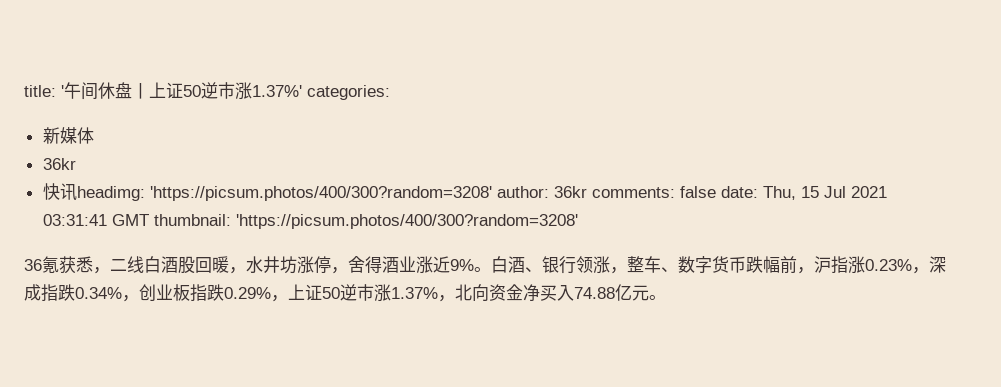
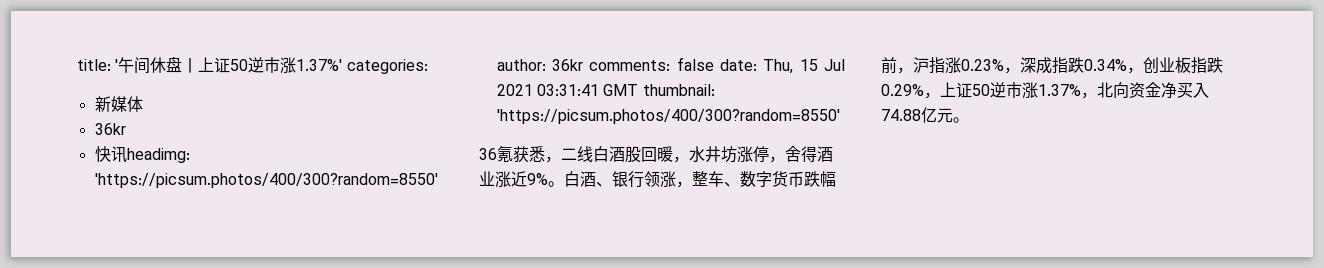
- 快讯headimg: 'https://picsum.photos/400/300?random=3208' author: 36kr comments: false date: Thu, 15 Jul 2021 03:31:41 GMT thumbnail: 'https://picsum.photos/400/300?random=3208'
+ 快讯headimg: 'https://picsum.photos/400/300?random=8550' author: 36kr comments: false date: Thu, 15 Jul 2021 03:31:41 GMT thumbnail: 'https://picsum.photos/400/300?random=8550'

